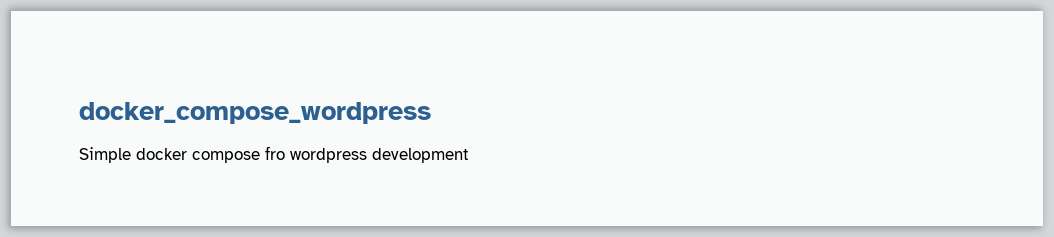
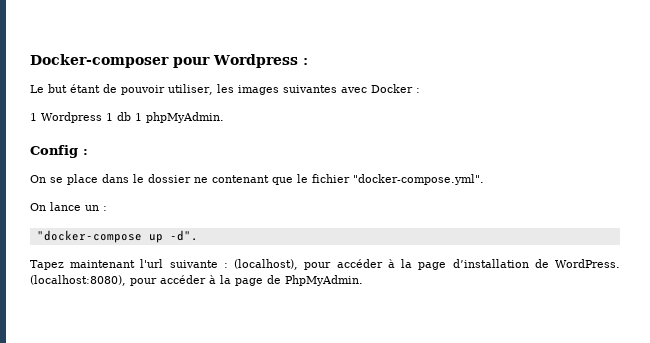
- docker_compose_wordpress
- Simple docker compose fro wordpress development
+ Docker-composer pour Wordpress :
+ Le but étant de pouvoir utiliser, les images suivantes avec Docker :
+ 1 Wordpress 1 db 1 phpMyAdmin.
+ Config :
+ On se place dans le dossier ne contenant que le fichier "docker-compose.yml".
+ On lance un :
+ "docker-compose up -d".
+ Tapez maintenant l'url suivante : (localhost), pour accéder à la page d’installation de WordPress. (localhost:8080), pour accéder à la page de PhpMyAdmin.

